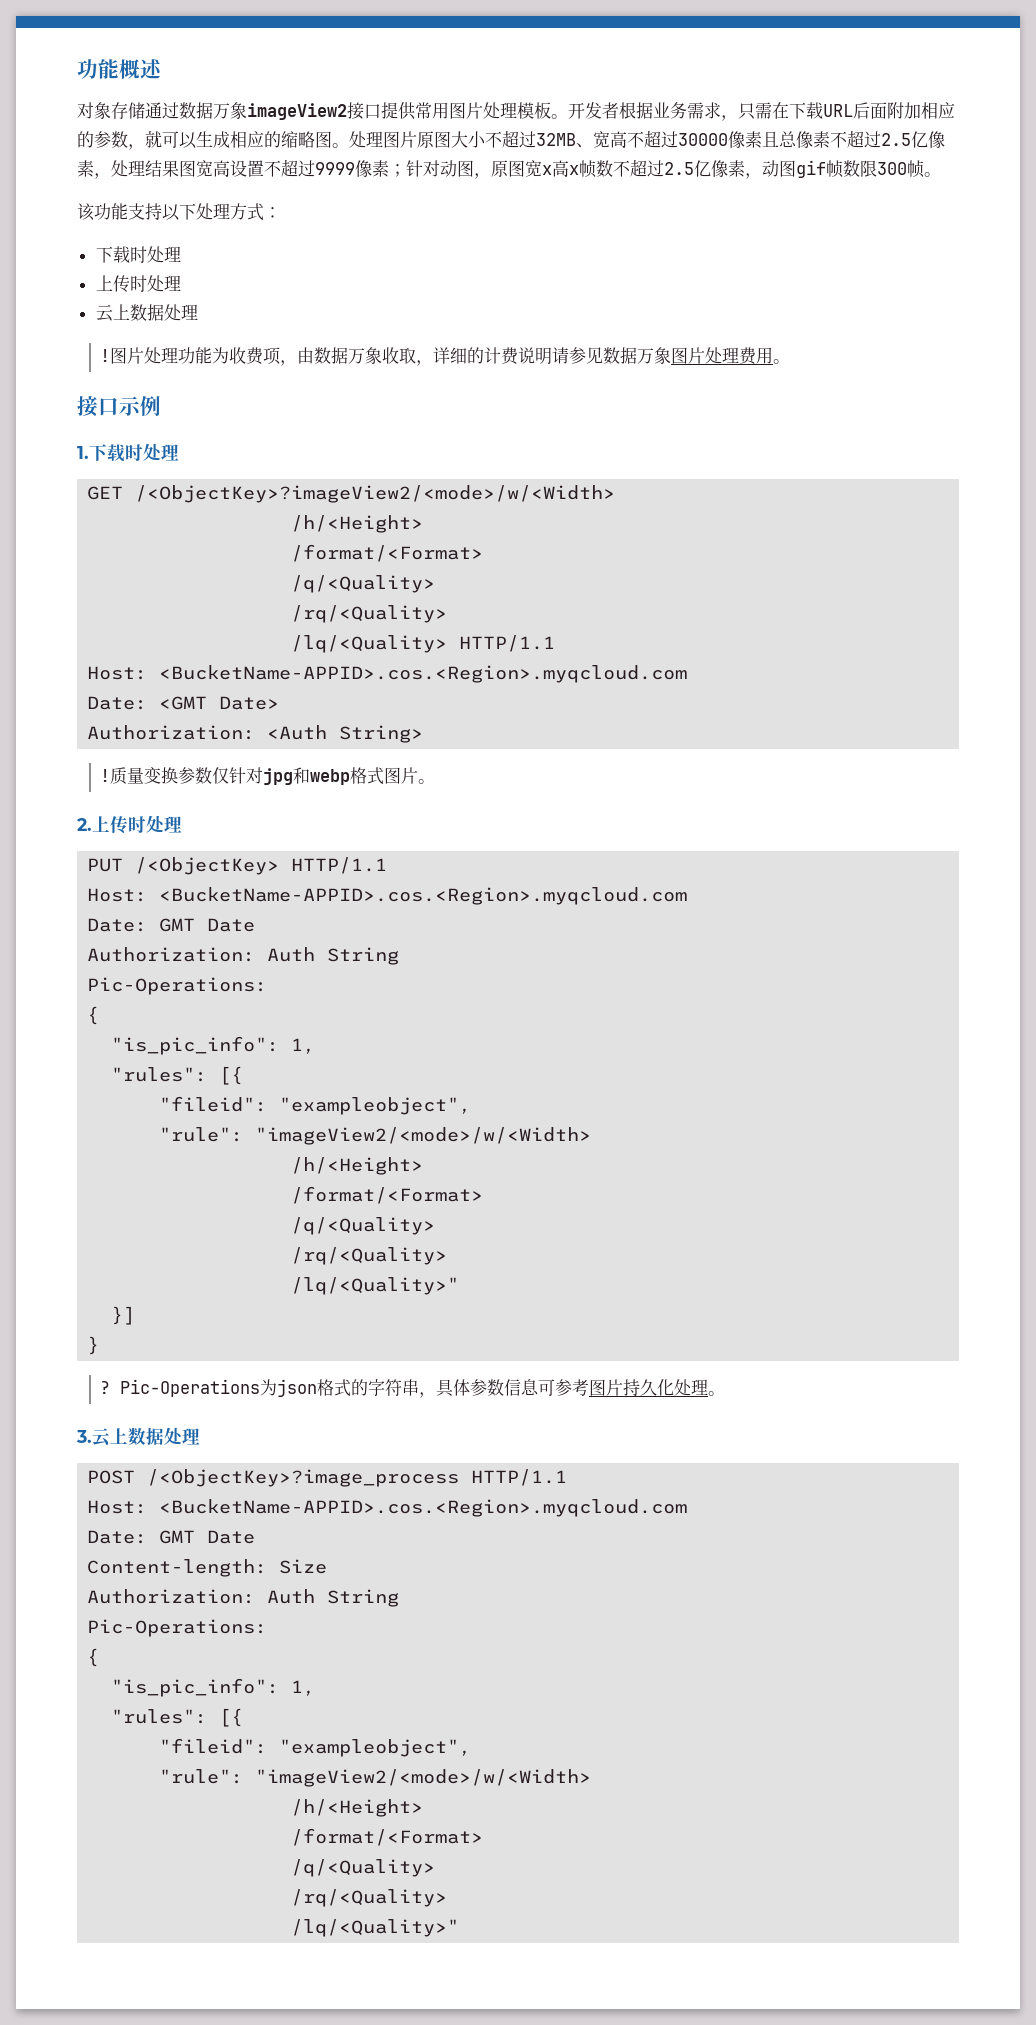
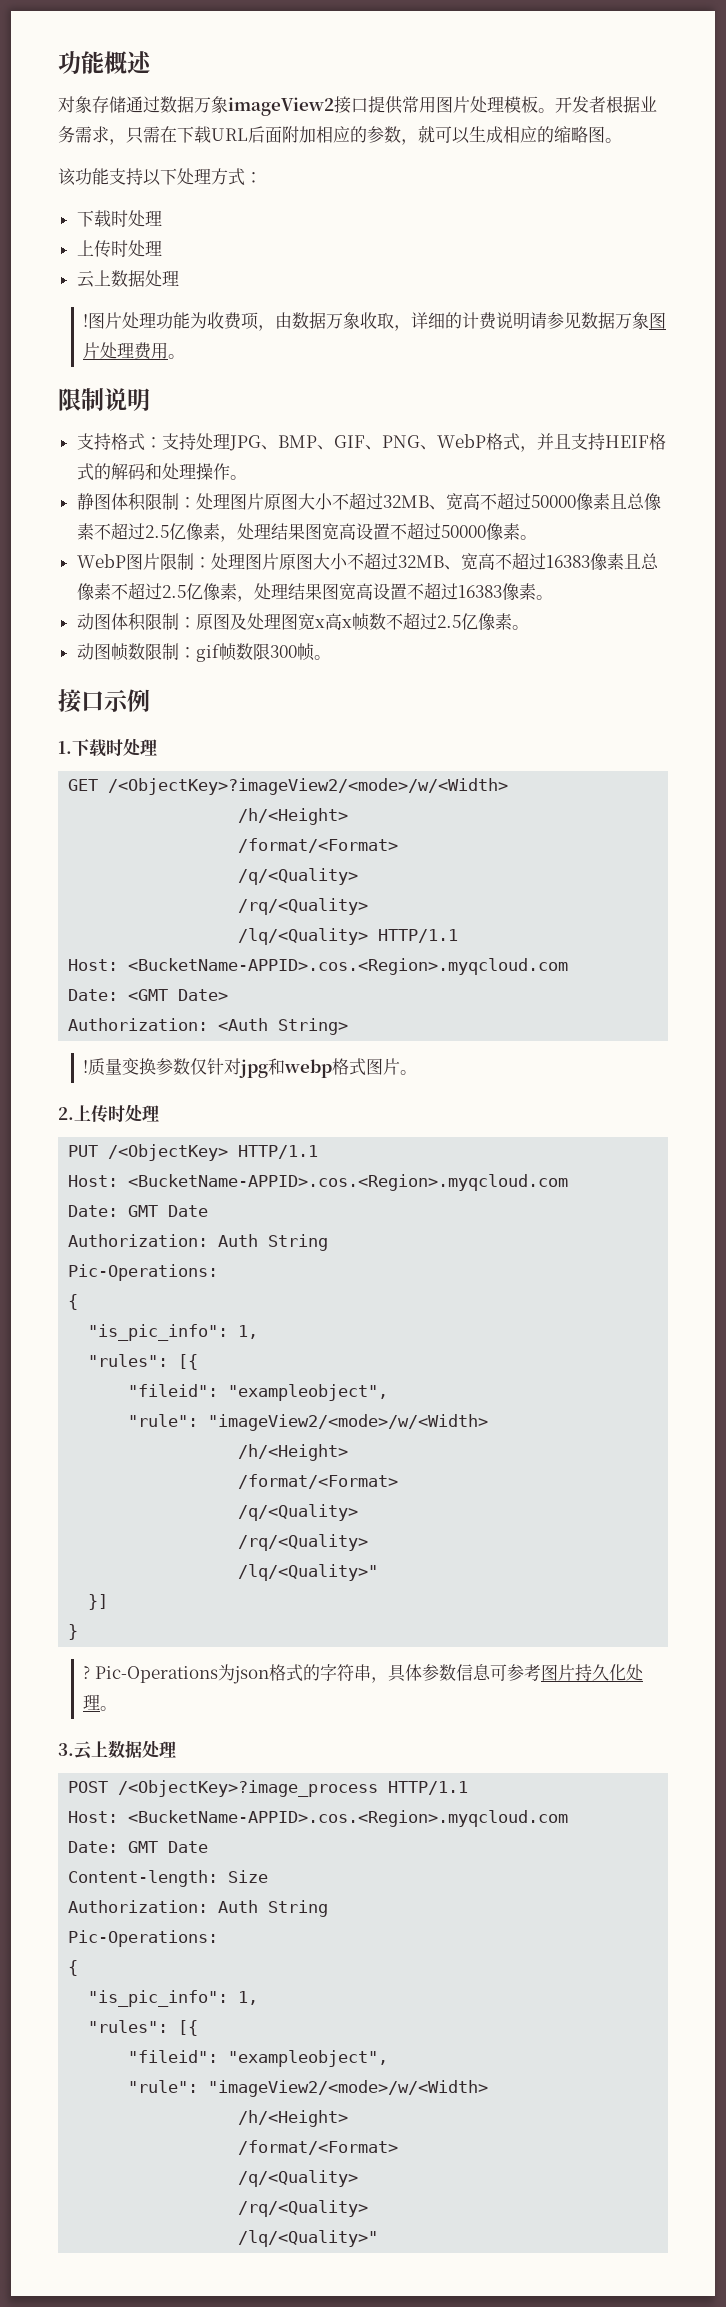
- 处理图片原图大小不超过32MB、宽高不超过30000像素且总像素不超过2.5亿像素，处理结果图宽高设置不超过9999像素；针对动图，原图宽x高x帧数不超过2.5亿像素，动图gif帧数限300帧。
+ 限制说明
+ 支持格式：支持处理JPG、BMP、GIF、PNG、WebP格式，并且支持HEIF格式的解码和处理操作。
+ 静图体积限制：处理图片原图大小不超过32MB、宽高不超过50000像素且总像素不超过2.5亿像素，处理结果图宽高设置不超过50000像素。
+ WebP图片限制：处理图片原图大小不超过32MB、宽高不超过16383像素且总像素不超过2.5亿像素，处理结果图宽高设置不超过16383像素。
+ 动图体积限制：原图及处理图宽x高x帧数不超过2.5亿像素。
+ 动图帧数限制：gif帧数限300帧。

